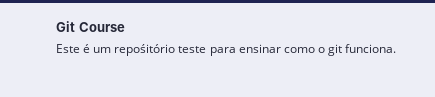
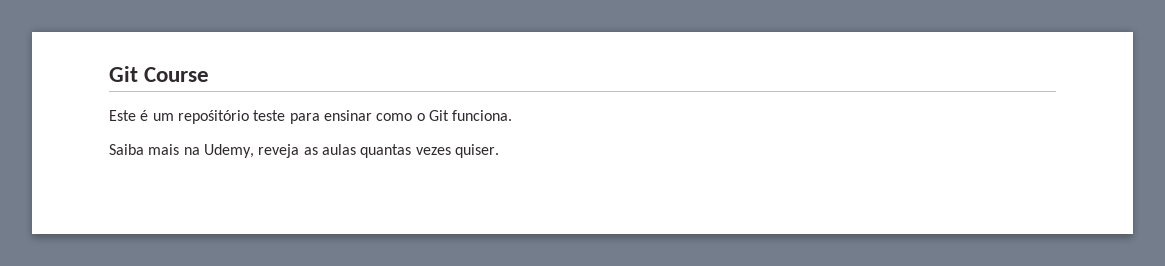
- Este é um repośitório teste para ensinar como o git funciona.
+ Este é um repośitório teste para ensinar como o Git funciona.
+ Saiba mais na Udemy, reveja as aulas quantas vezes quiser.

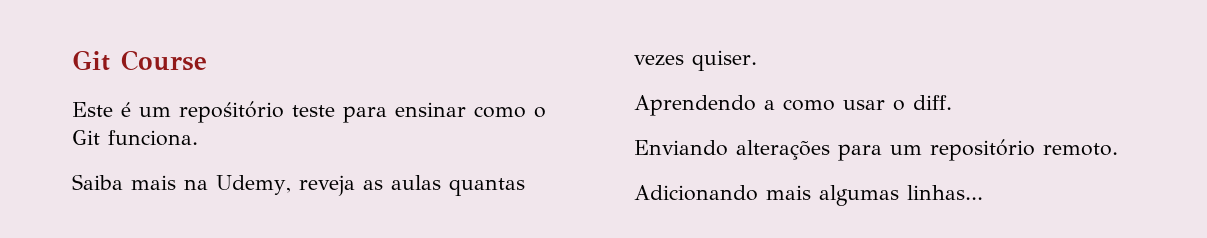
+ Aprendendo a como usar o diff.
+ Enviando alterações para um repositório remoto.
+ Adicionando mais algumas linhas...

